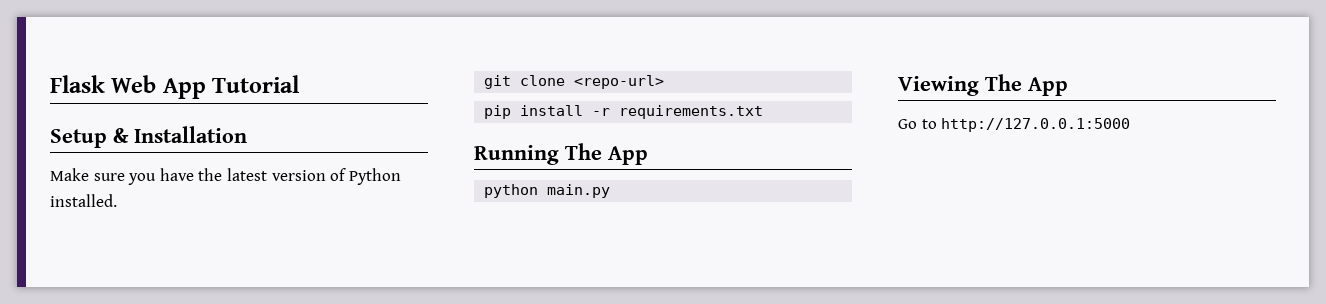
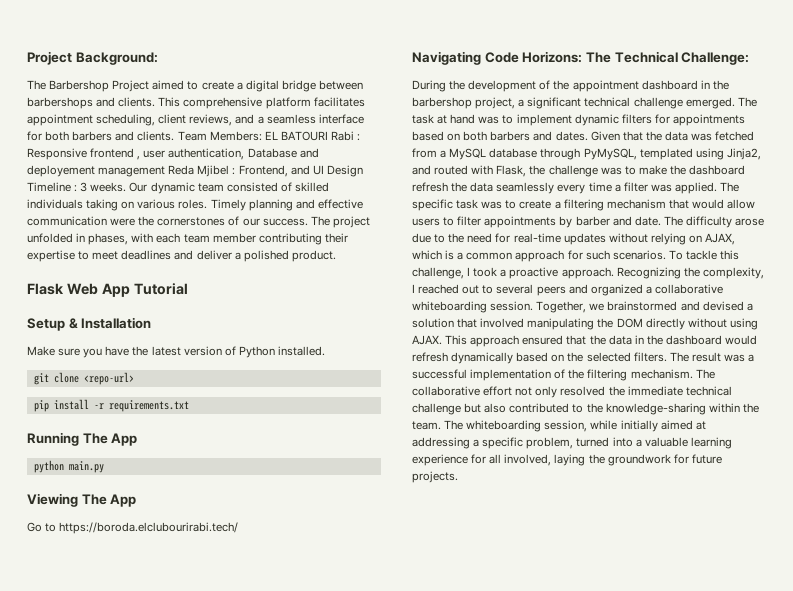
+ Project Background:
+ The Barbershop Project aimed to create a digital bridge between barbershops and clients. This comprehensive platform facilitates appointment scheduling, client reviews, and a seamless interface for both barbers and clients. Team Members: EL BATOURI Rabi : Responsive frontend , user authentication, Database and deployement management Reda Mjibel : Frontend, and UI Design Timeline : 3 weeks. Our dynamic team consisted of skilled individuals taking on various roles. Timely planning and effective communication were the cornerstones of our success. The project unfolded in phases, with each team member contributing their expertise to meet deadlines and deliver a polished product.
- Go to http://127.0.0.1:5000
+ Go to https://boroda.elclubourirabi.tech/
+ Navigating Code Horizons: The Technical Challenge:
+ During the development of the appointment dashboard in the barbershop project, a significant technical challenge emerged. The task at hand was to implement dynamic filters for appointments based on both barbers and dates. Given that the data was fetched from a MySQL database through PyMySQL, templated using Jinja2, and routed with Flask, the challenge was to make the dashboard refresh the data seamlessly every time a filter was applied. The specific task was to create a filtering mechanism that would allow users to filter appointments by barber and date. The difficulty arose due to the need for real-time updates without relying on AJAX, which is a common approach for such scenarios. To tackle this challenge, I took a proactive approach. Recognizing the complexity, I reached out to several peers and organized a collaborative whiteboarding session. Together, we brainstormed and devised a solution that involved manipulating the DOM directly without using AJAX. This approach ensured that the data in the dashboard would refresh dynamically based on the selected filters. The result was a successful implementation of the filtering mechanism. The collaborative effort not only resolved the immediate technical challenge but also contributed to the knowledge-sharing within the team. The whiteboarding session, while initially aimed at addressing a specific problem, turned into a valuable learning experience for all involved, laying the groundwork for future projects.

